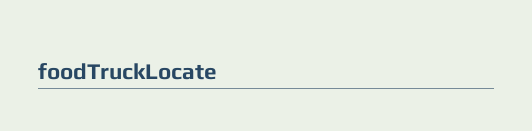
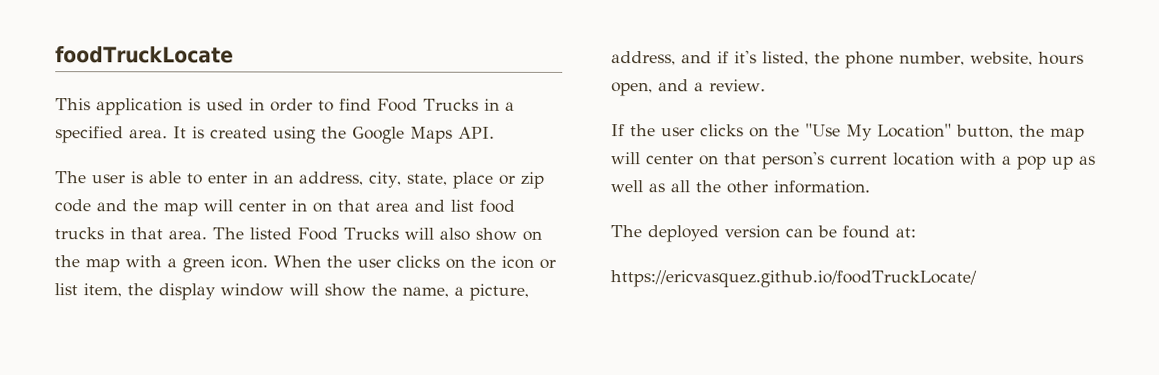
+ This application is used in order to find Food Trucks in a specified area. It is created using the Google Maps API.
+ The user is able to enter in an address, city, state, place or zip code and the map will center in on that area and list food trucks in that area. The listed Food Trucks will also show on the map with a green icon. When the user clicks on the icon or list item, the display window will show the name, a picture, address, and if it's listed, the phone number, website, hours open, and a review.
+ If the user clicks on the "Use My Location" button, the map will center on that person's current location with a pop up as well as all the other information.
+ The deployed version can be found at:
+ https://ericvasquez.github.io/foodTruckLocate/

